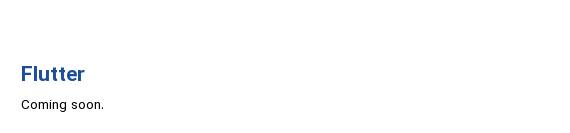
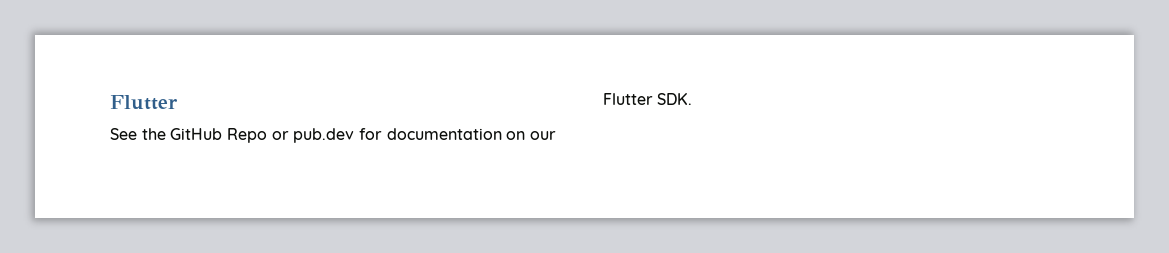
- Coming soon.
+ See the GitHub Repo or pub.dev for documentation on our Flutter SDK.

